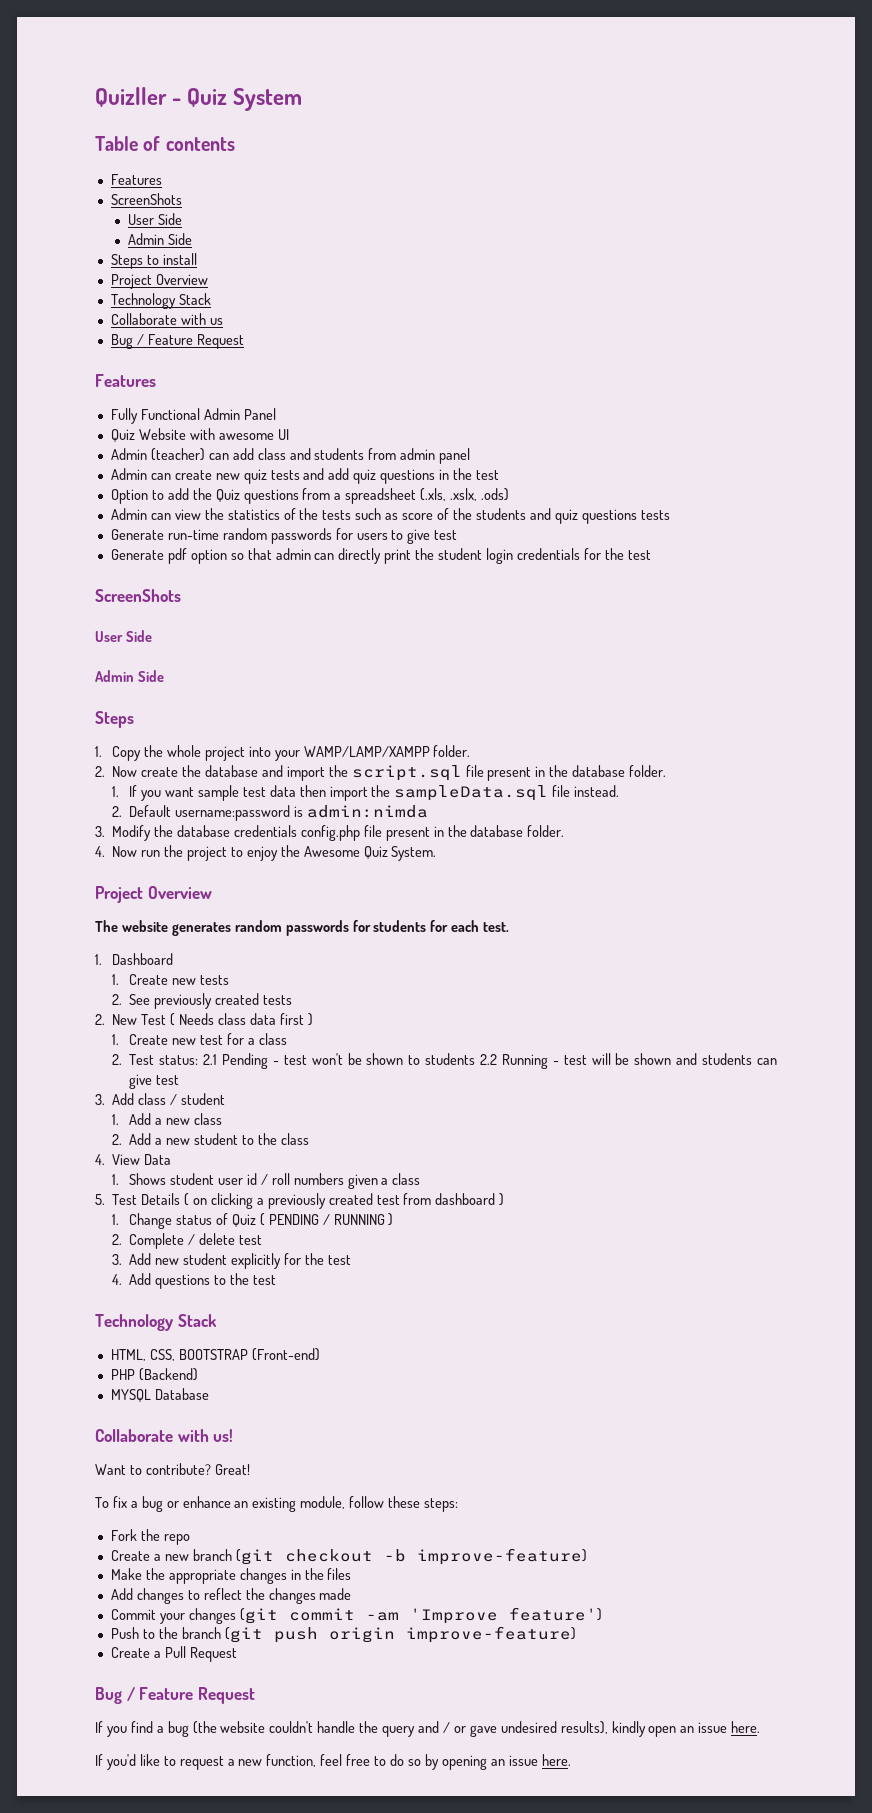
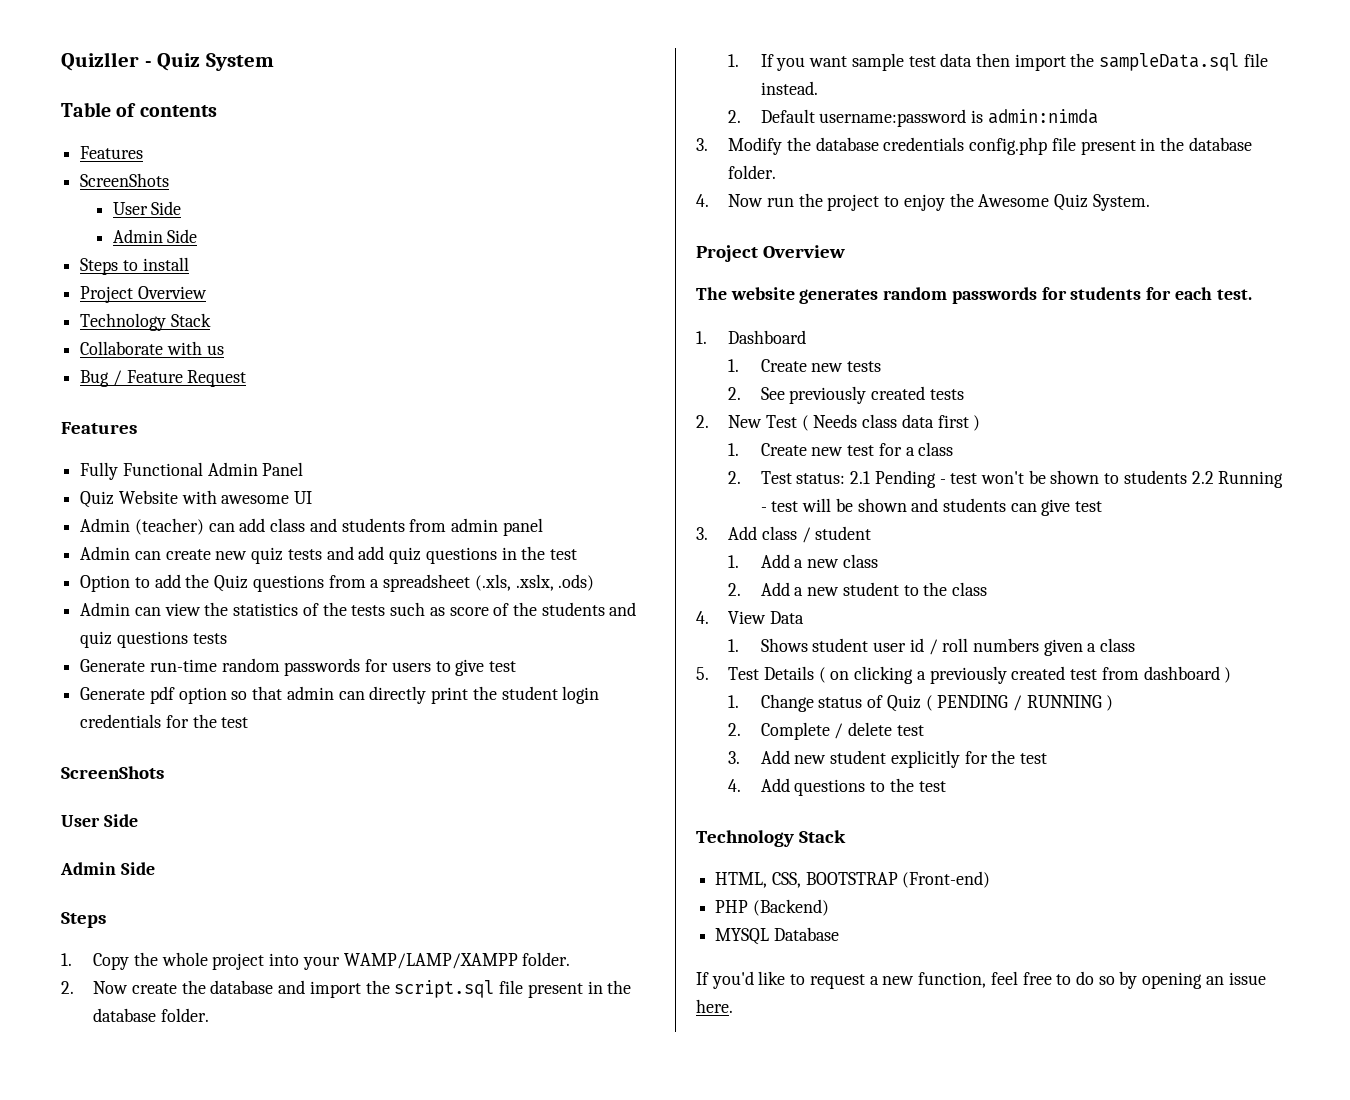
- Collaborate with us!
- Want to contribute? Great!
- To fix a bug or enhance an existing module, follow these steps:
- Fork the repo
- Create a new branch (git checkout -b improve-feature)
- Make the appropriate changes in the files
- Add changes to reflect the changes made
- Commit your changes (git commit -am 'Improve feature')
- Push to the branch (git push origin improve-feature)
- Create a Pull Request
- Bug / Feature Request
- If you find a bug (the website couldn't handle the query and / or gave undesired results), kindly open an issue here.

